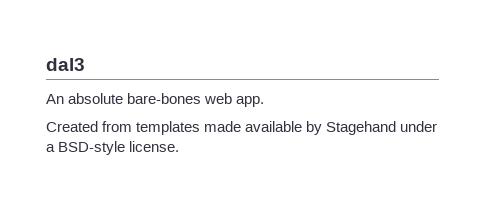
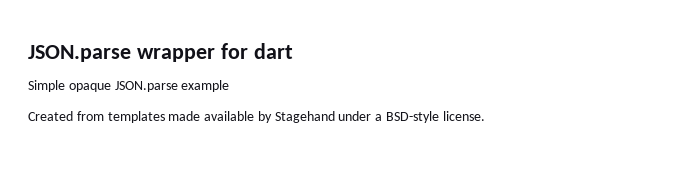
- dal3
- An absolute bare-bones web app.
+ JSON.parse wrapper for dart
+ Simple opaque JSON.parse example

